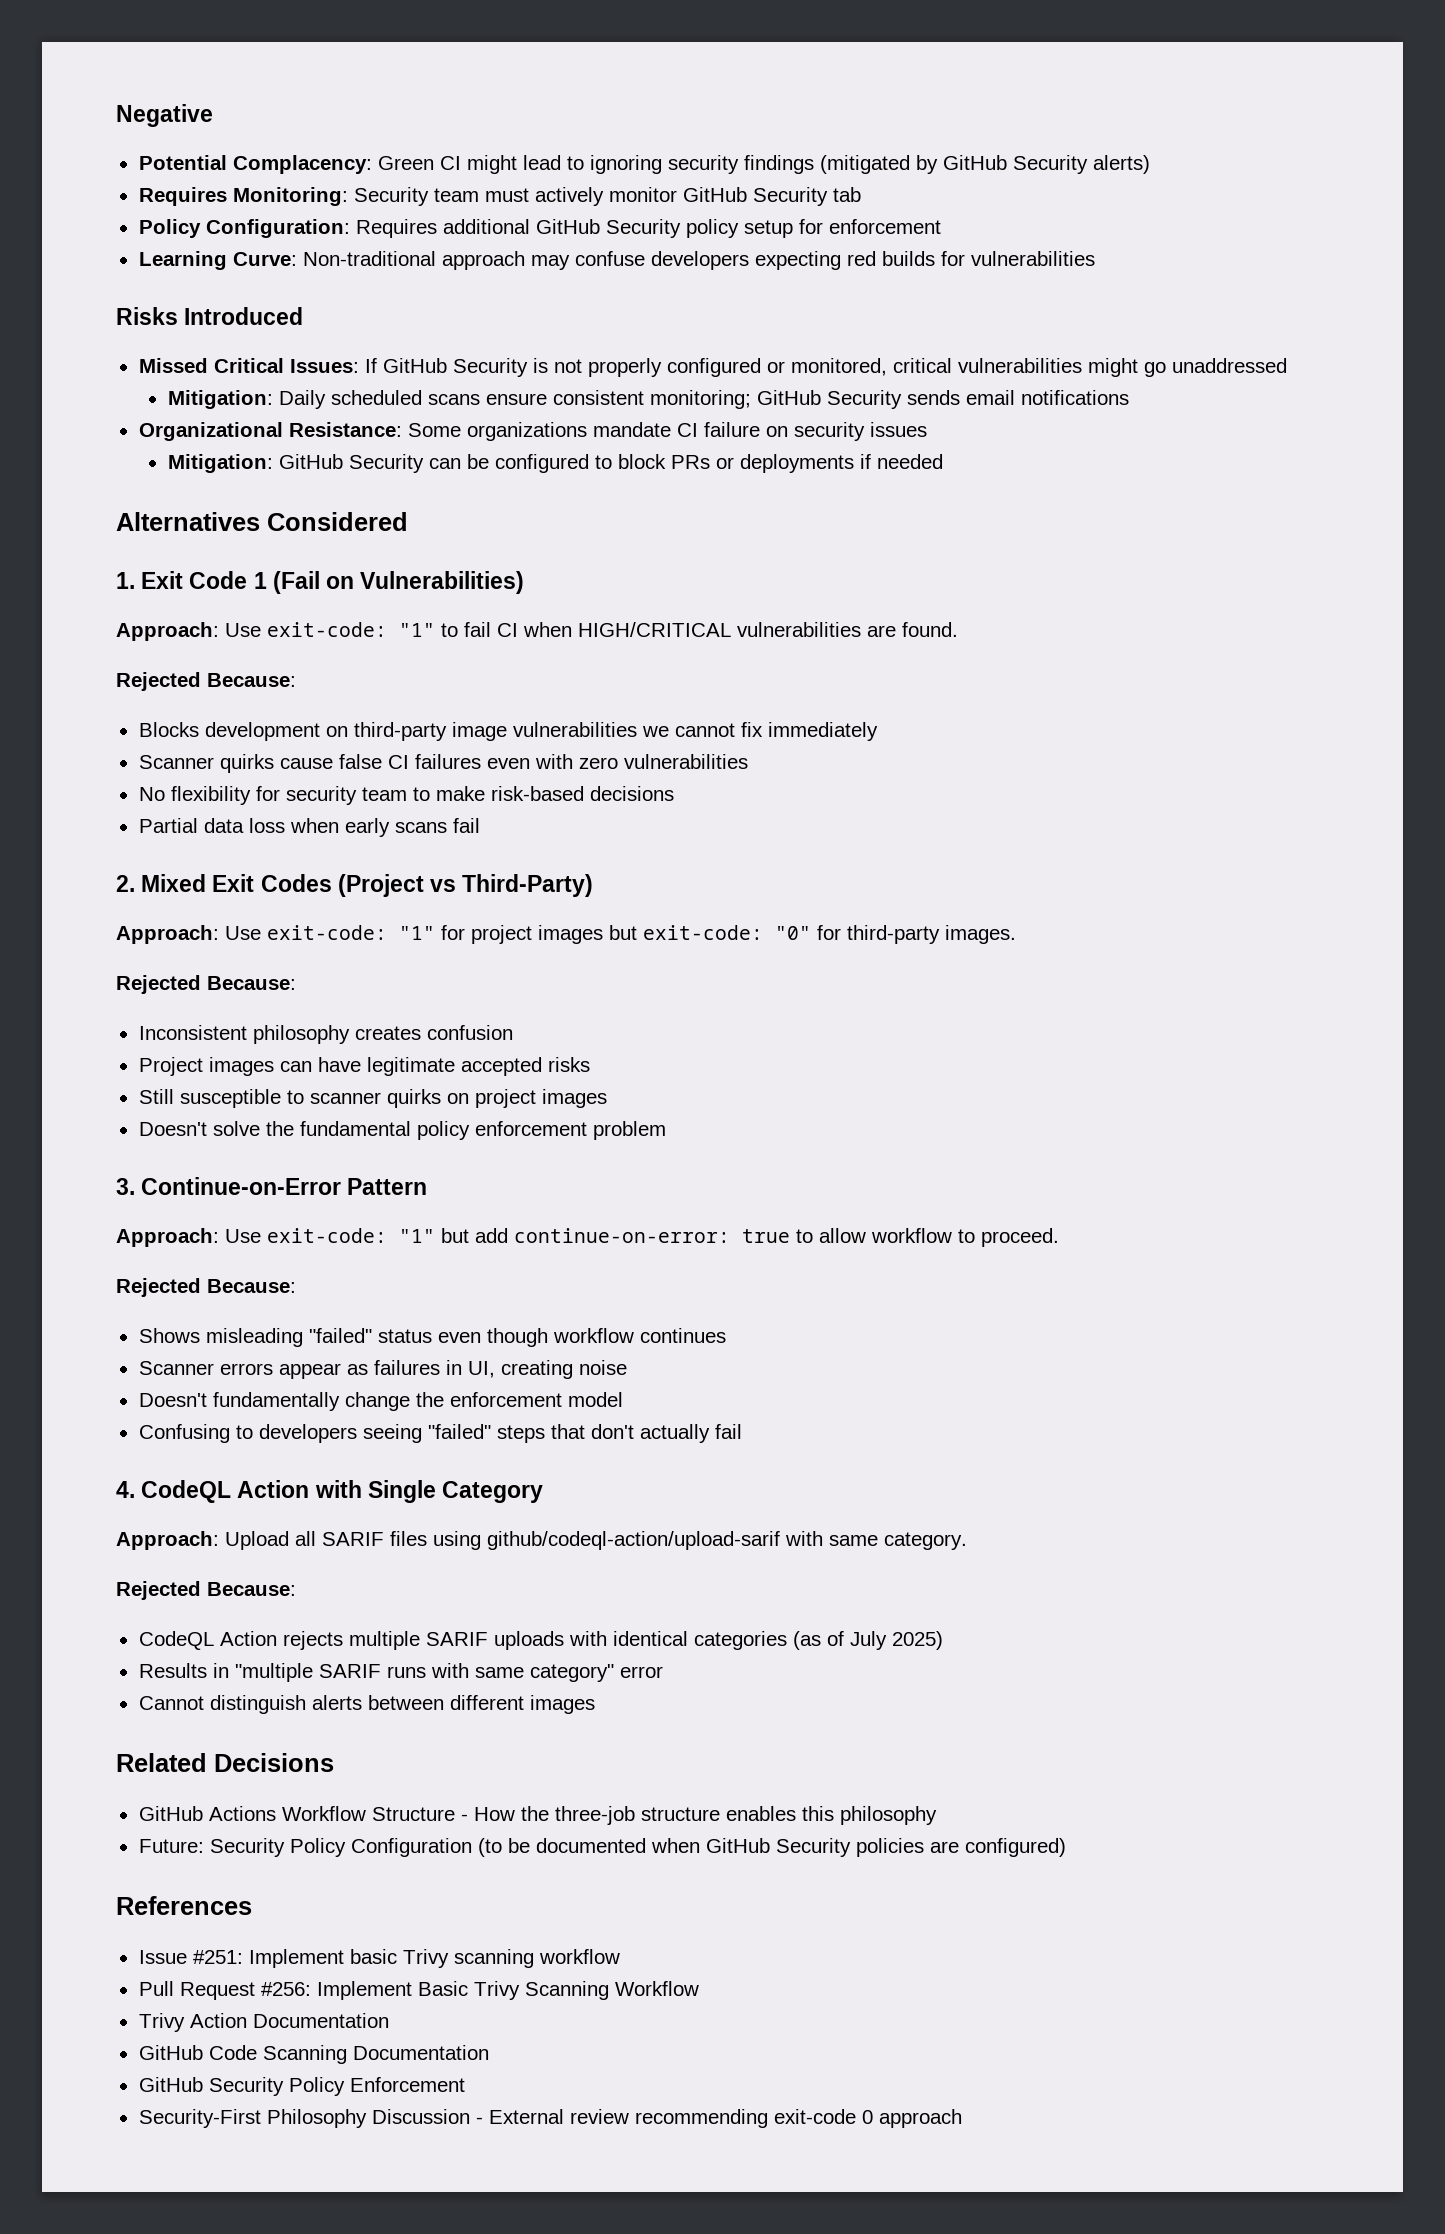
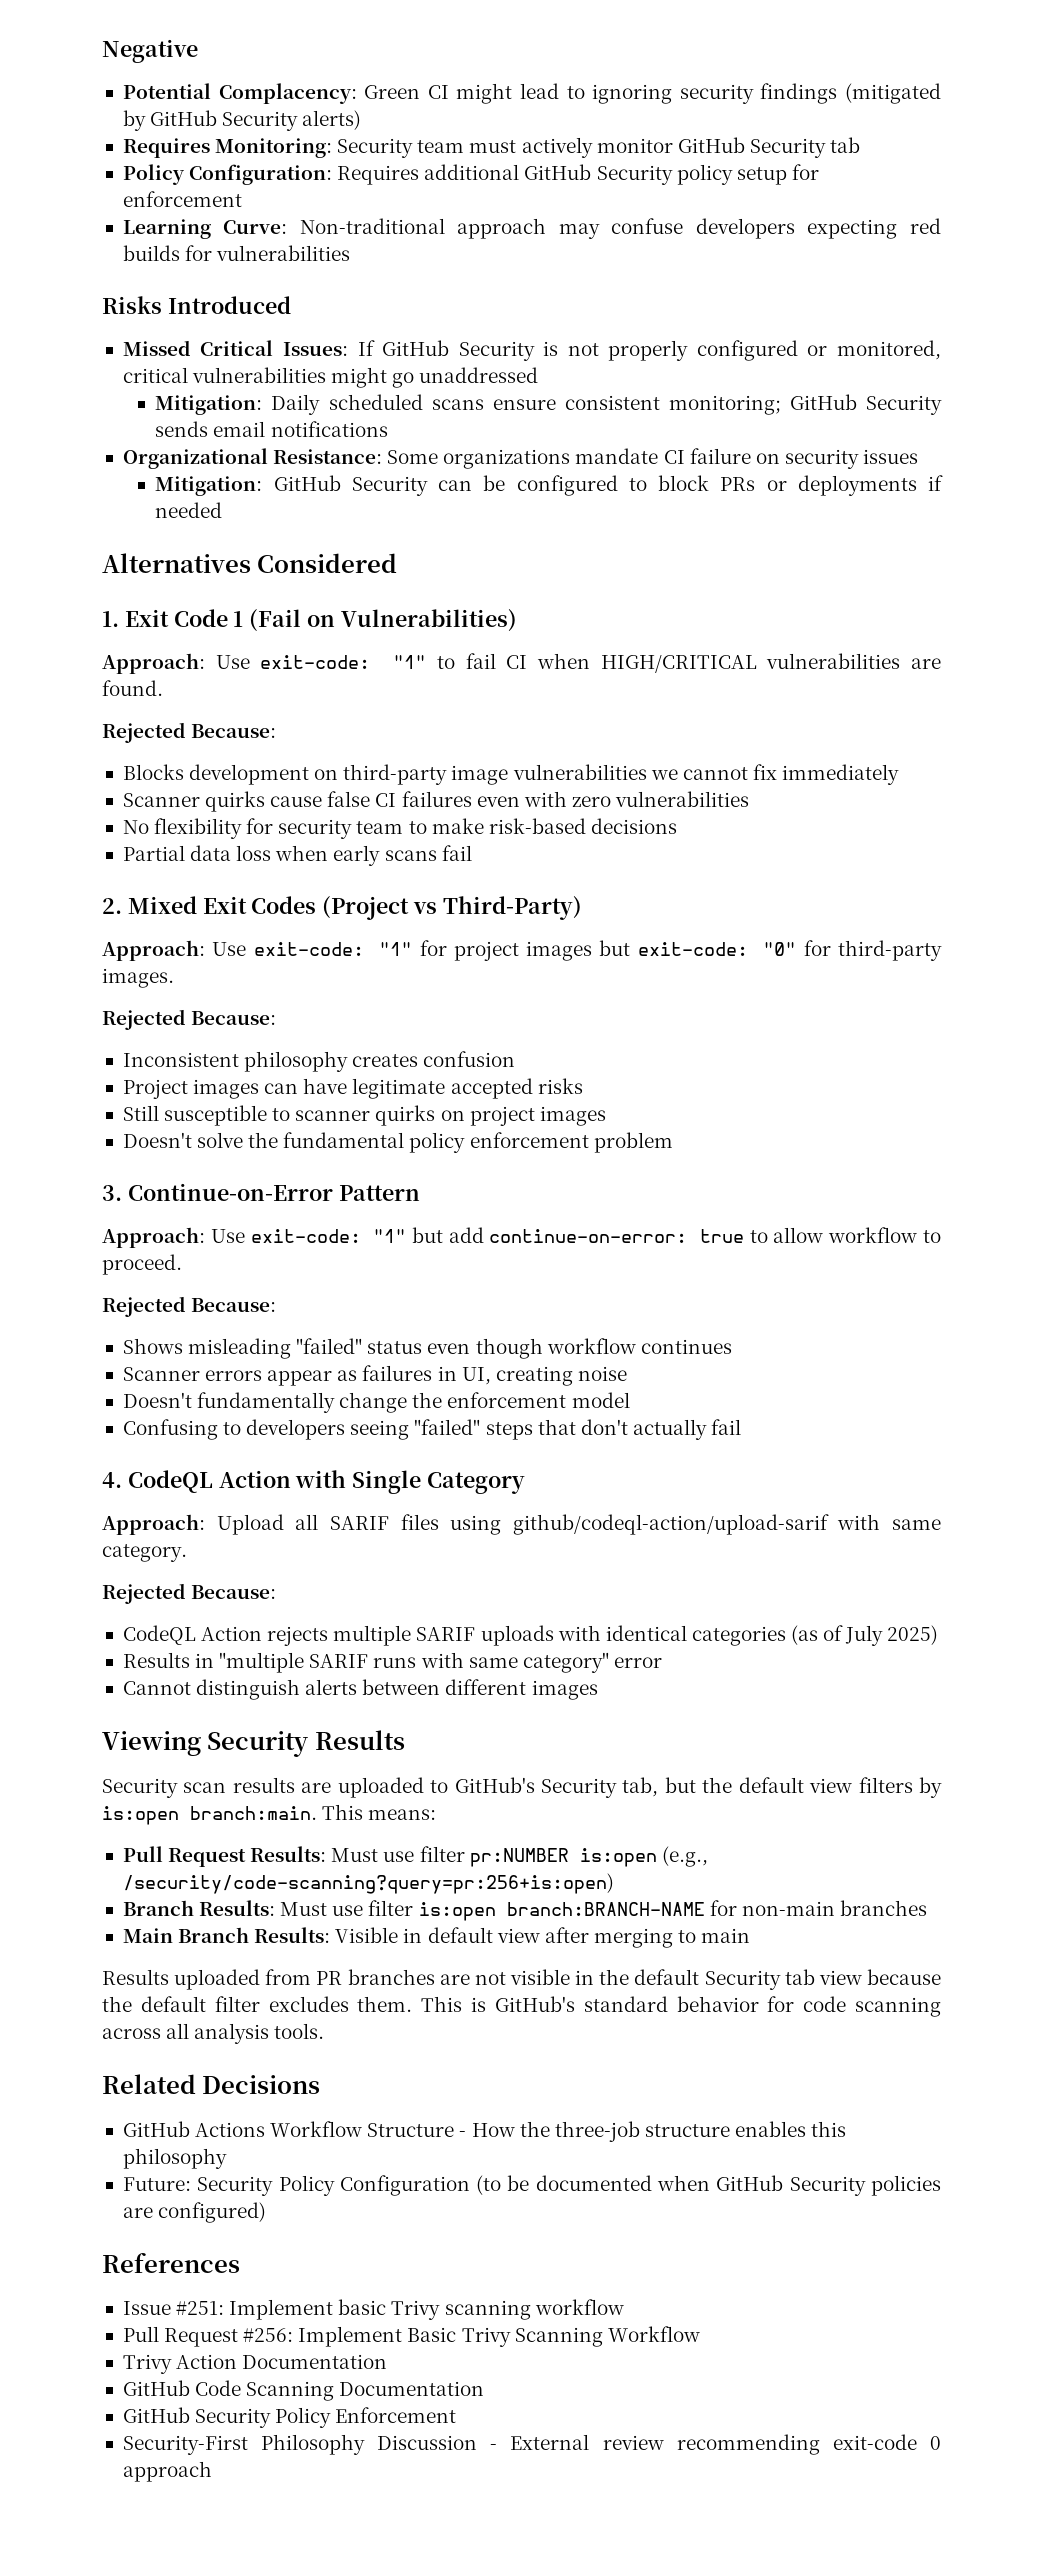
+ Viewing Security Results
+ Security scan results are uploaded to GitHub's Security tab, but the default view filters by is:open branch:main. This means:
+ Pull Request Results: Must use filter pr:NUMBER is:open (e.g., /security/code-scanning?query=pr:256+is:open)
+ Branch Results: Must use filter is:open branch:BRANCH-NAME for non-main branches
+ Main Branch Results: Visible in default view after merging to main
+ Results uploaded from PR branches are not visible in the default Security tab view because the default filter excludes them. This is GitHub's standard behavior for code scanning across all analysis tools.

